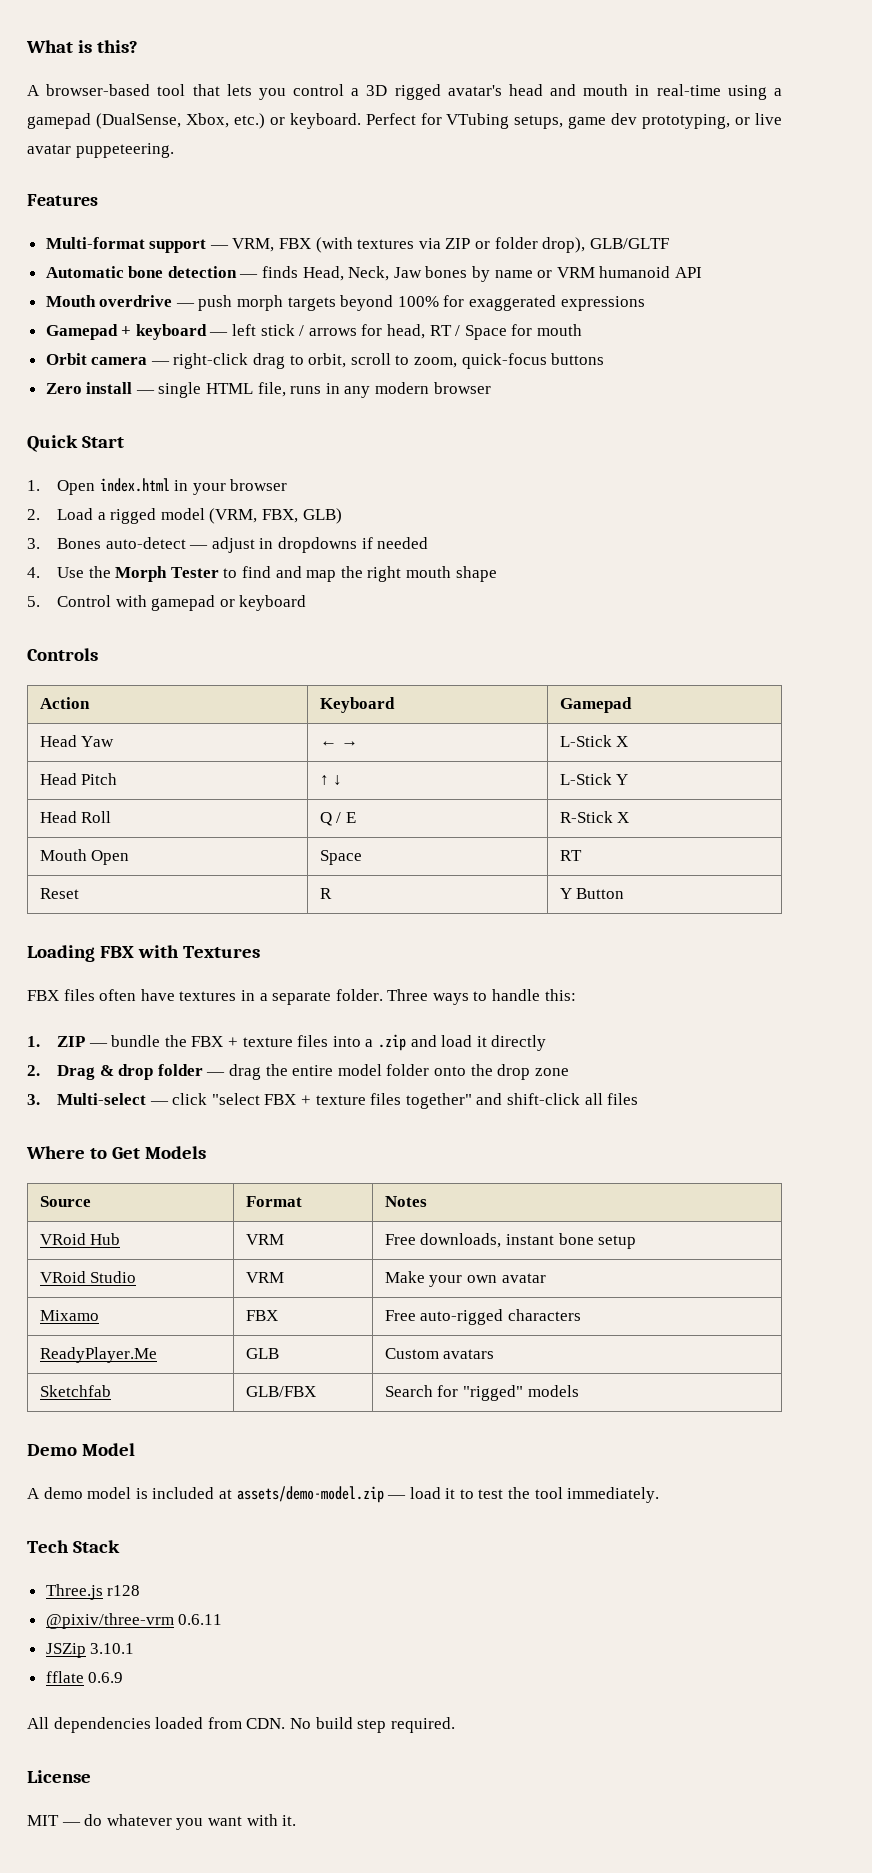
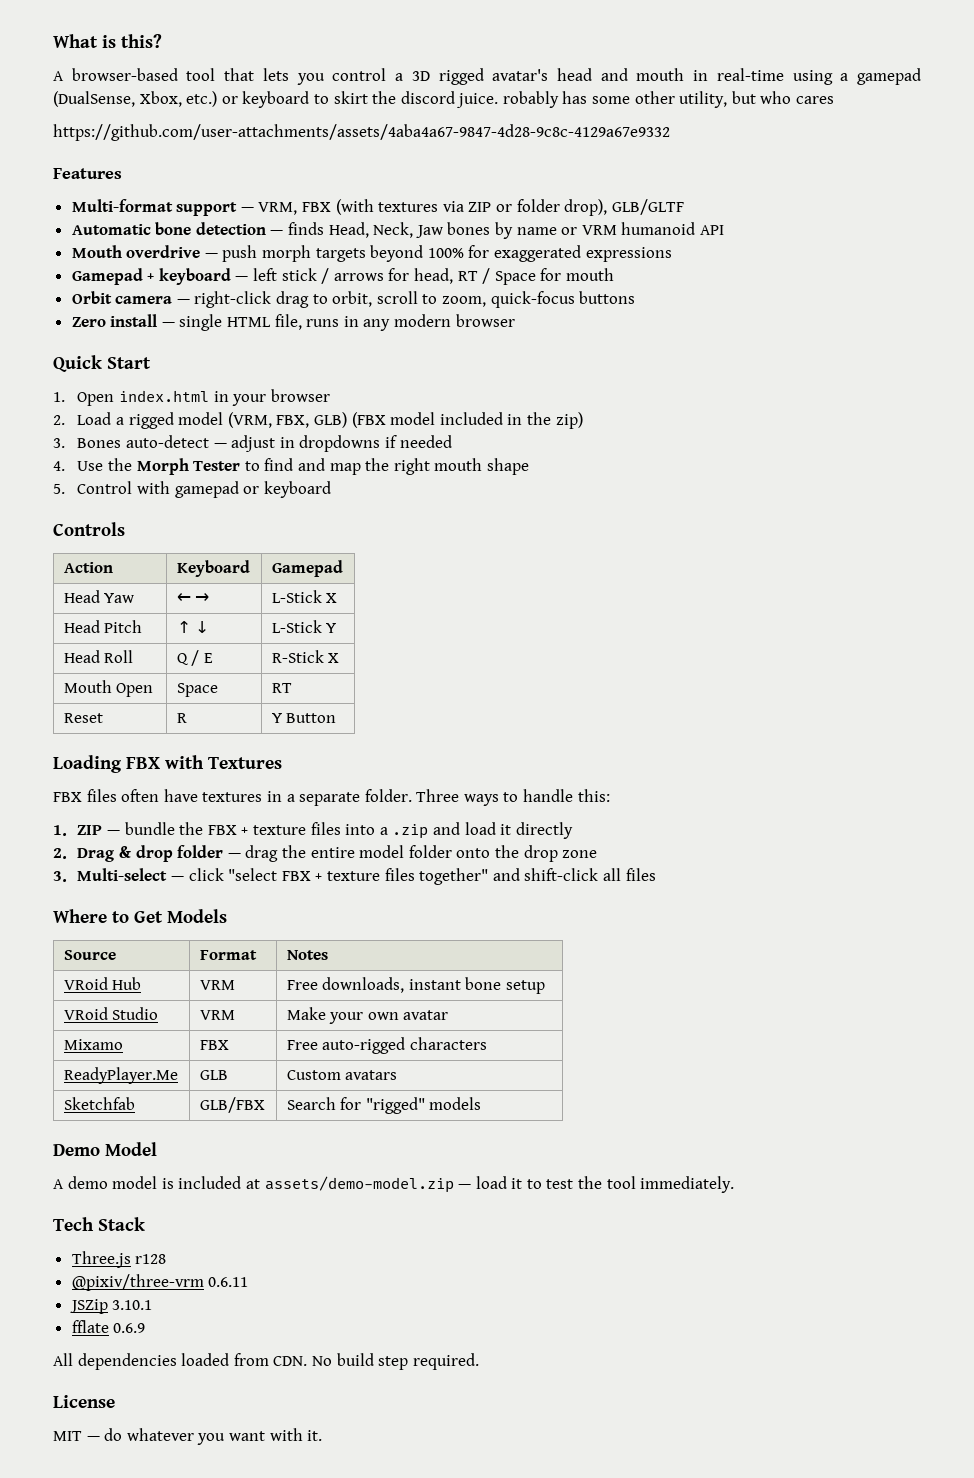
- A browser-based tool that lets you control a 3D rigged avatar's head and mouth in real-time using a gamepad (DualSense, Xbox, etc.) or keyboard. Perfect for VTubing setups, game dev prototyping, or live avatar puppeteering.
+ A browser-based tool that lets you control a 3D rigged avatar's head and mouth in real-time using a gamepad (DualSense, Xbox, etc.) or keyboard to skirt the discord juice. robably has some other utility, but who cares
+ https://github.com/user-attachments/assets/4aba4a67-9847-4d28-9c8c-4129a67e9332
- 2. Load a rigged model (VRM, FBX, GLB)
+ 2. Load a rigged model (VRM, FBX, GLB) (FBX model included in the zip)

